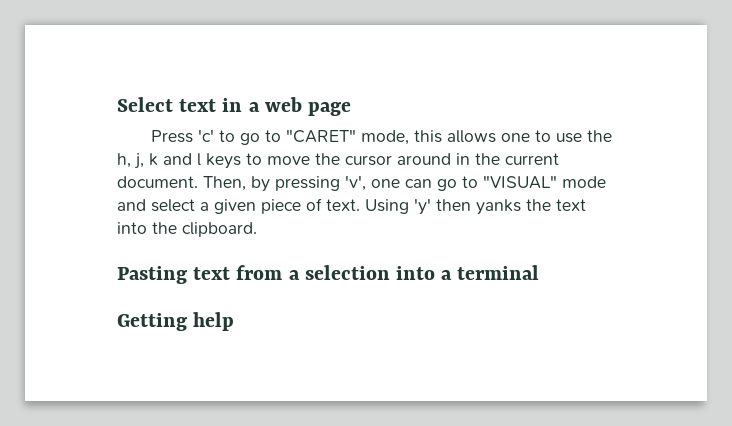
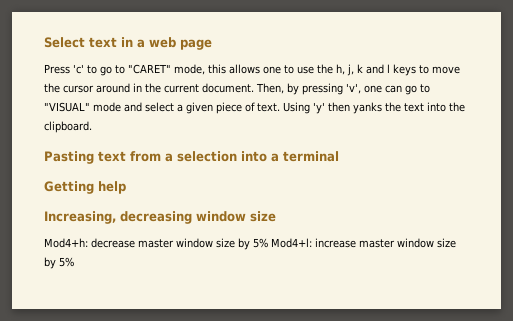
+ Increasing, decreasing window size
+ Mod4+h: decrease master window size by 5% Mod4+l: increase master window size by 5%

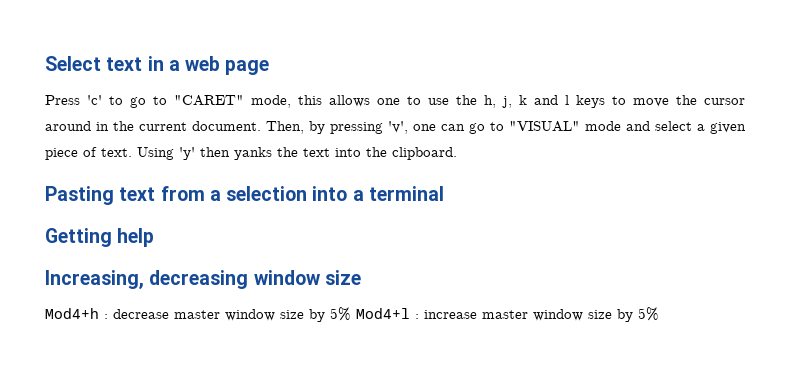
- Mod4+h: decrease master window size by 5% Mod4+l: increase master window size by 5%
+ Mod4+h : decrease master window size by 5% Mod4+l : increase master window size by 5%

